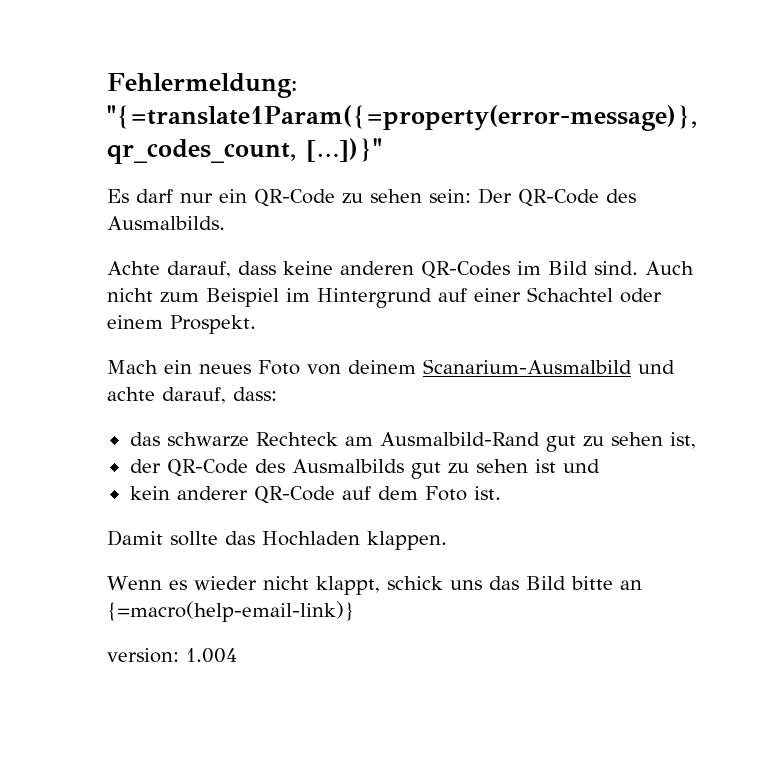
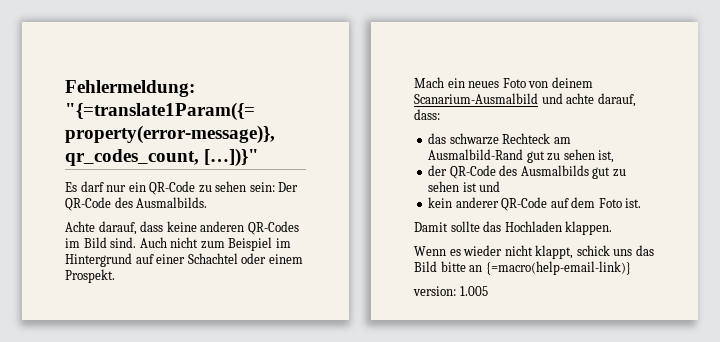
- version: 1.004
+ version: 1.005

